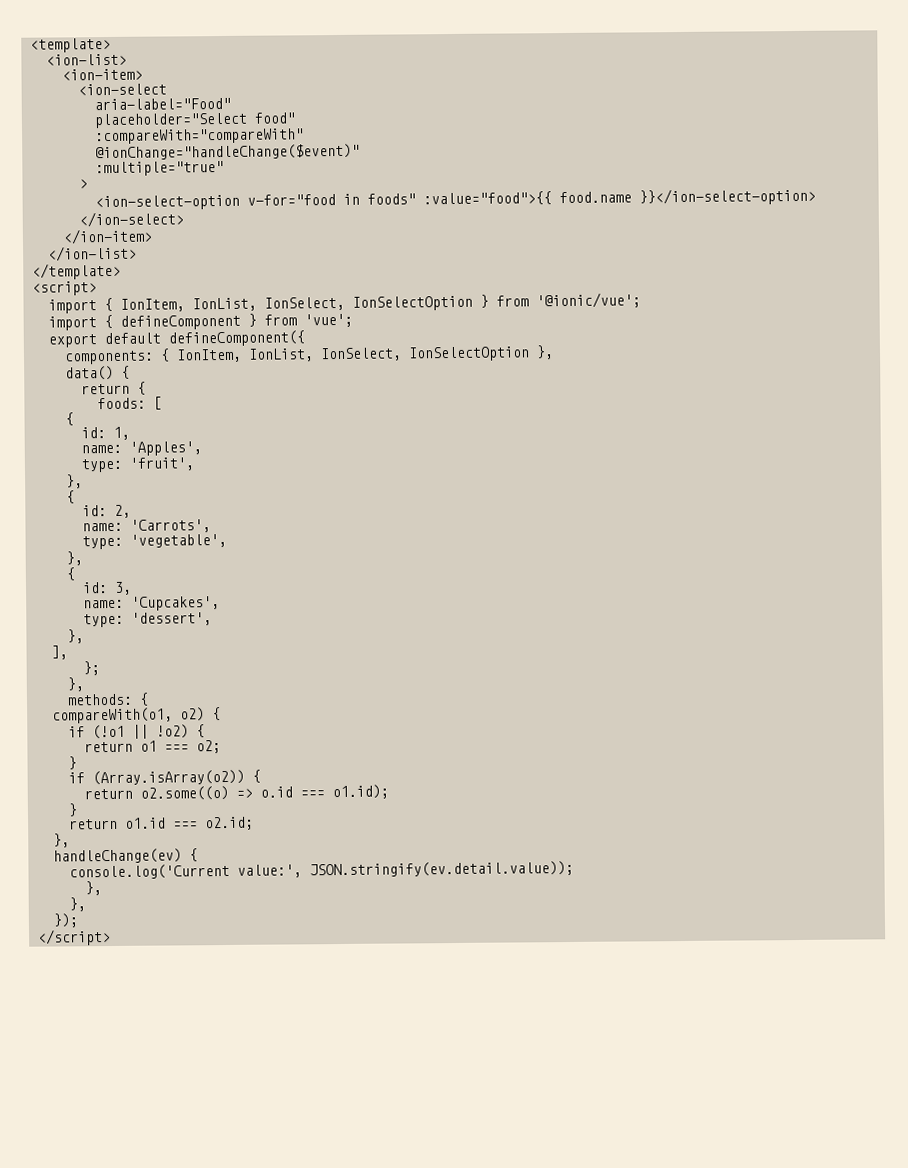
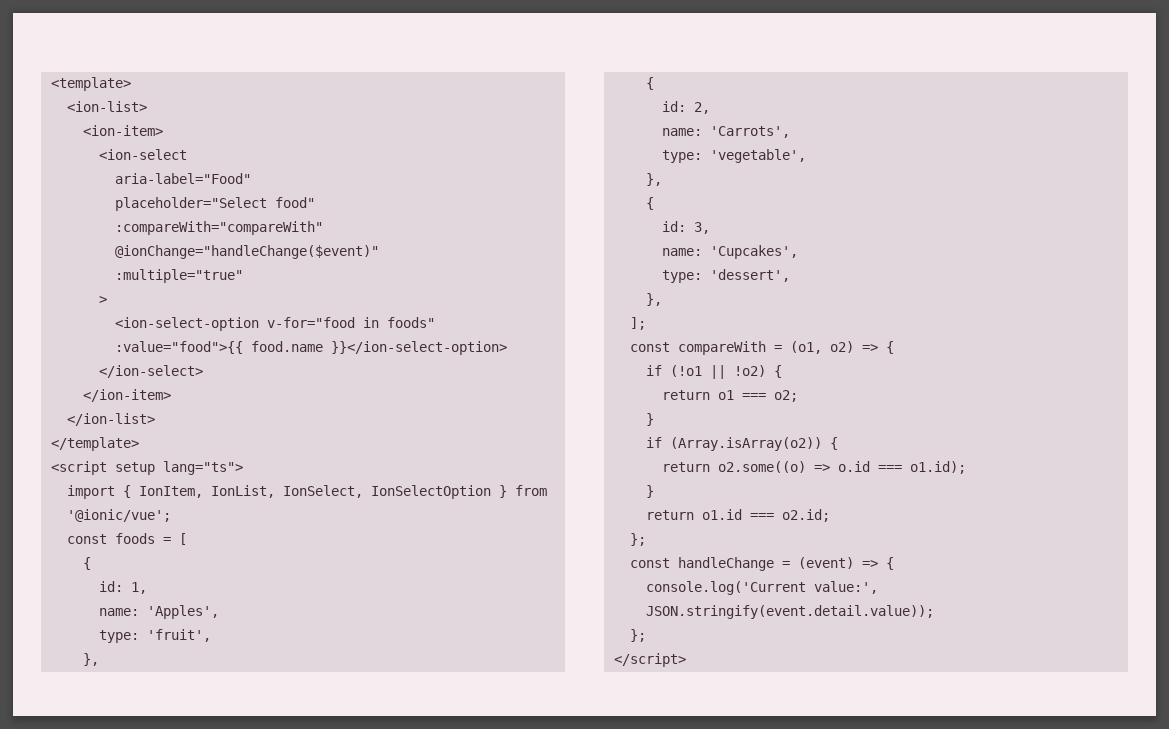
- <script>
+ <script setup lang="ts">
- import { defineComponent } from 'vue';
- export default defineComponent({
- components: { IonItem, IonList, IonSelect, IonSelectOption },
- data() {
- return {
- foods: [
+ const foods = [
- ],
- };
- },
- methods: {
- compareWith(o1, o2) {
+ ];
+ const compareWith = (o1, o2) => {
  return o1.id === o2.id;
- },
- handleChange(ev) {
+ };
+ const handleChange = (event) => {
- console.log('Current value:', JSON.stringify(ev.detail.value));
- },
- },
- });
+ console.log('Current value:', JSON.stringify(event.detail.value));
+ };

